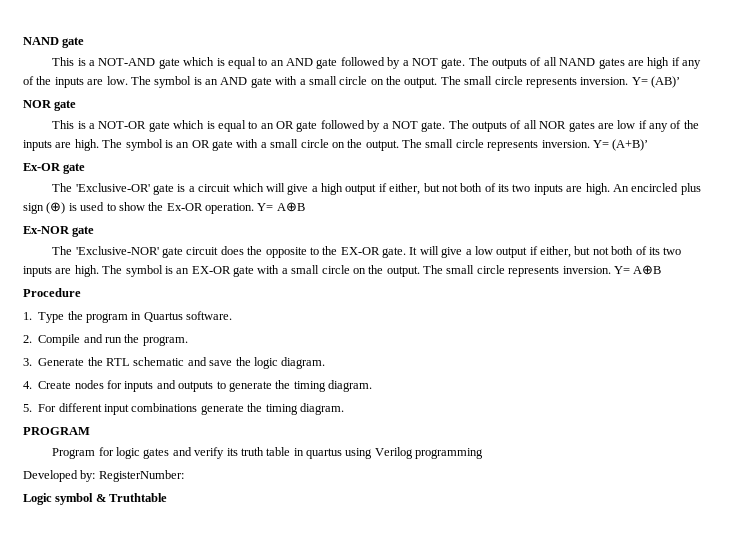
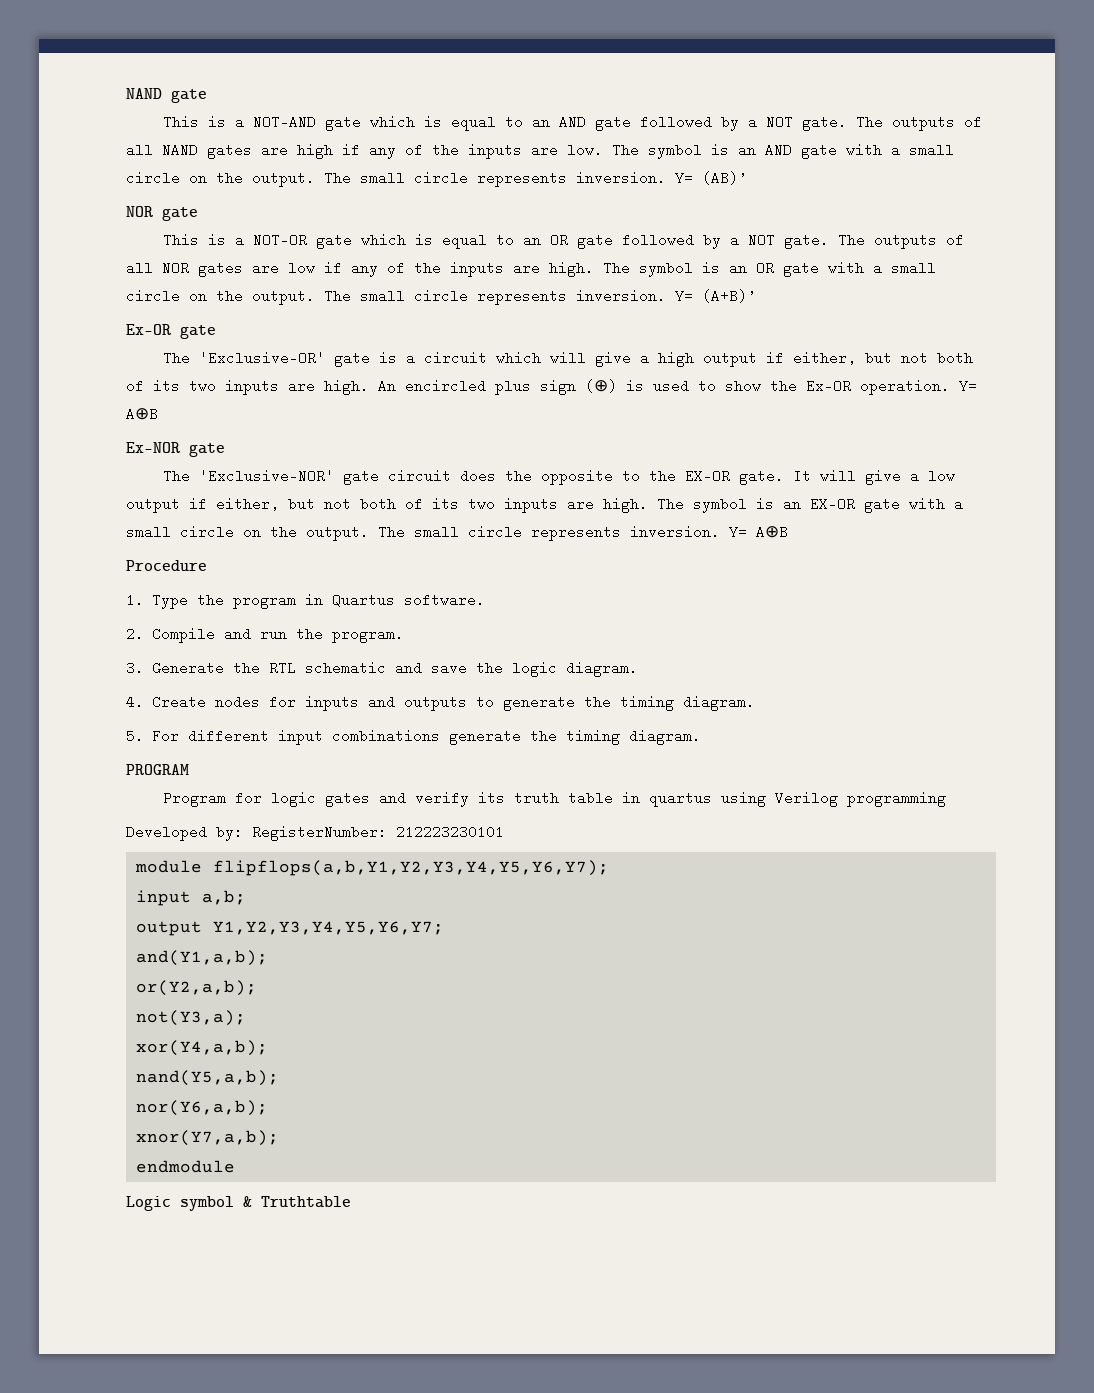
- Developed by: RegisterNumber:
+ Developed by: RegisterNumber: 212223230101
+ module flipflops(a,b,Y1,Y2,Y3,Y4,Y5,Y6,Y7);
+ input a,b;
+ output Y1,Y2,Y3,Y4,Y5,Y6,Y7;
+ and(Y1,a,b);
+ or(Y2,a,b);
+ not(Y3,a);
+ xor(Y4,a,b);
+ nand(Y5,a,b);
+ nor(Y6,a,b);
+ xnor(Y7,a,b);
+ endmodule

